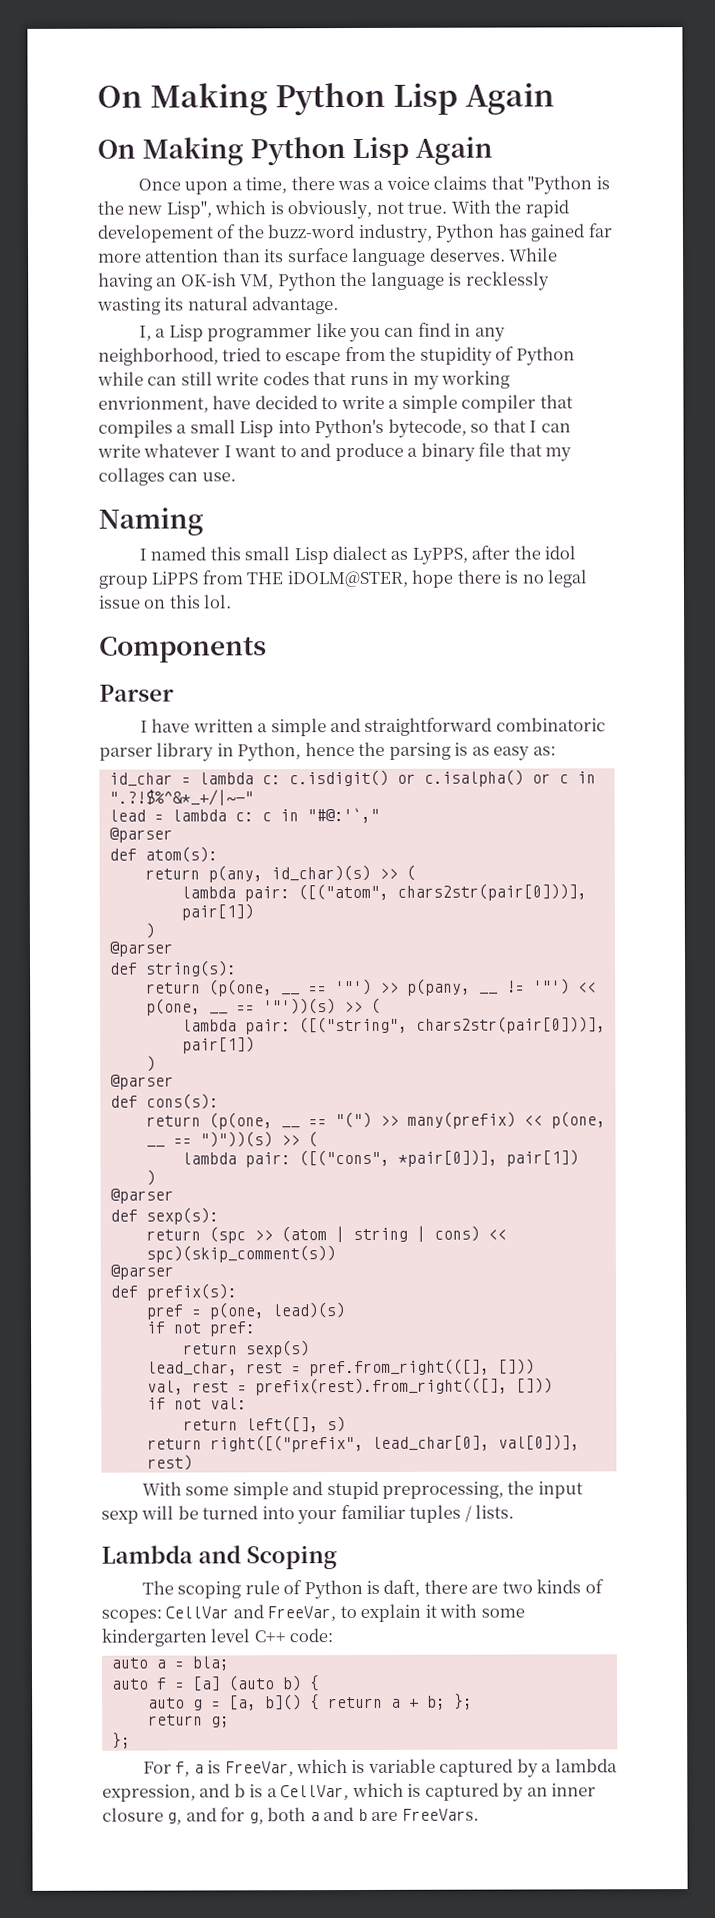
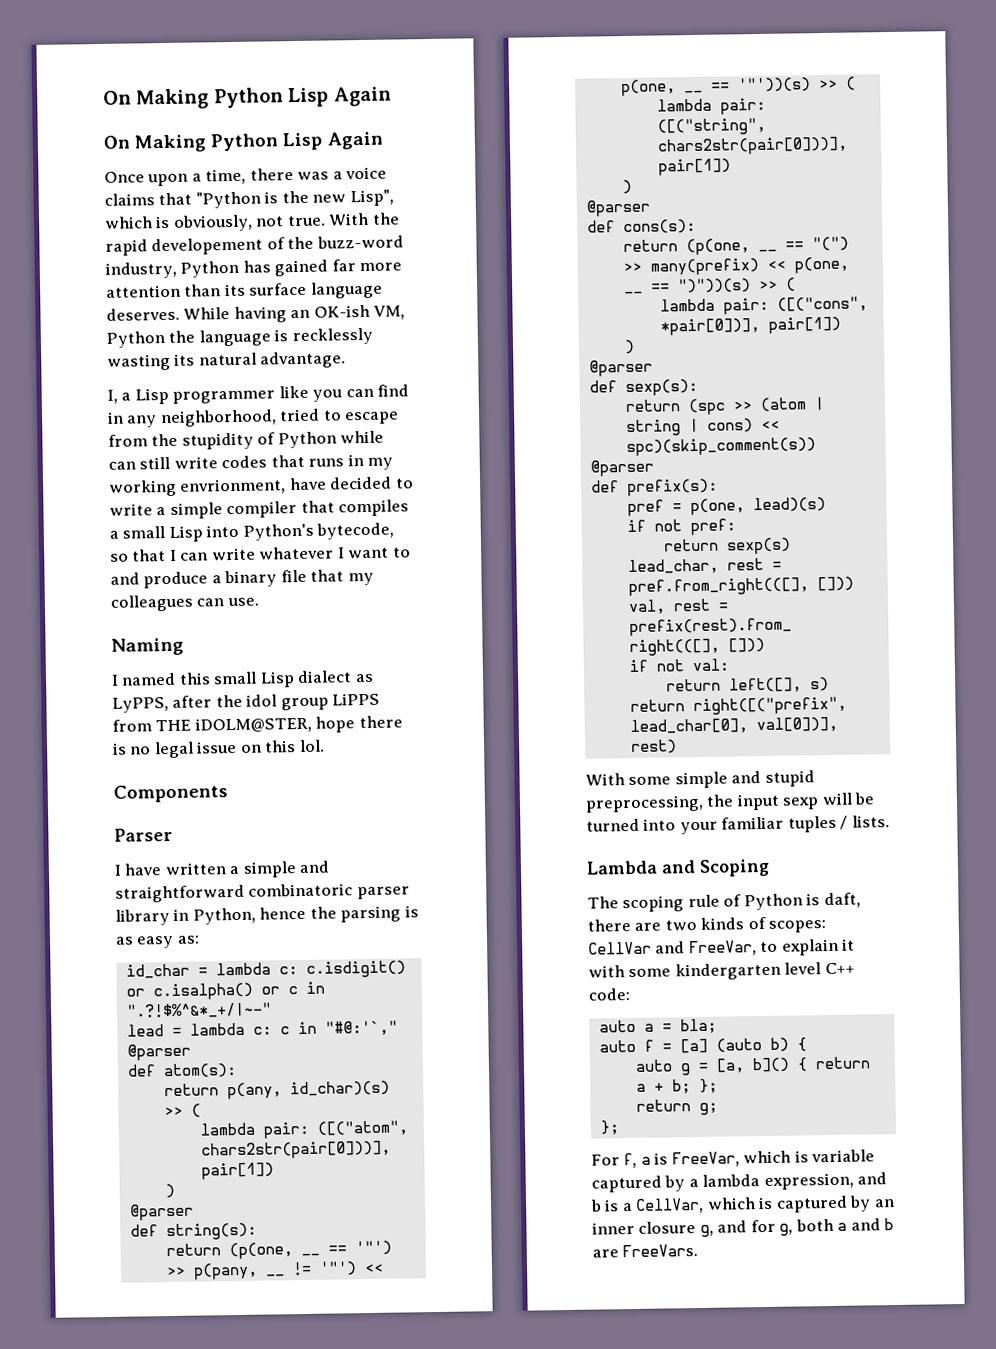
- I, a Lisp programmer like you can find in any neighborhood, tried to escape from the stupidity of Python while can still write codes that runs in my working envrionment, have decided to write a simple compiler that compiles a small Lisp into Python's bytecode, so that I can write whatever I want to and produce a binary file that my collages can use.
+ I, a Lisp programmer like you can find in any neighborhood, tried to escape from the stupidity of Python while can still write codes that runs in my working envrionment, have decided to write a simple compiler that compiles a small Lisp into Python's bytecode, so that I can write whatever I want to and produce a binary file that my colleagues can use.

